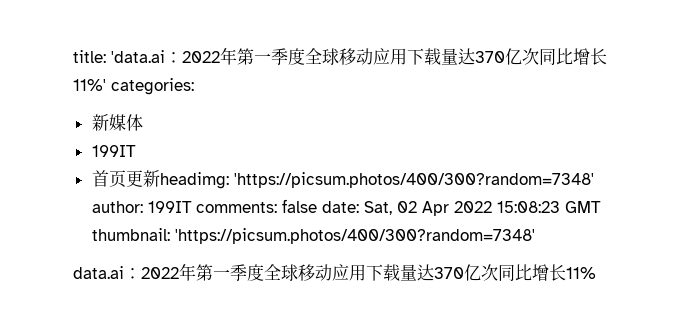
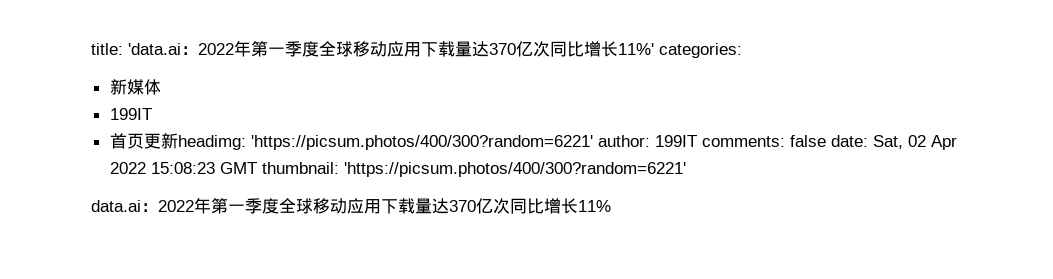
- 首页更新headimg: 'https://picsum.photos/400/300?random=7348' author: 199IT comments: false date: Sat, 02 Apr 2022 15:08:23 GMT thumbnail: 'https://picsum.photos/400/300?random=7348'
+ 首页更新headimg: 'https://picsum.photos/400/300?random=6221' author: 199IT comments: false date: Sat, 02 Apr 2022 15:08:23 GMT thumbnail: 'https://picsum.photos/400/300?random=6221'

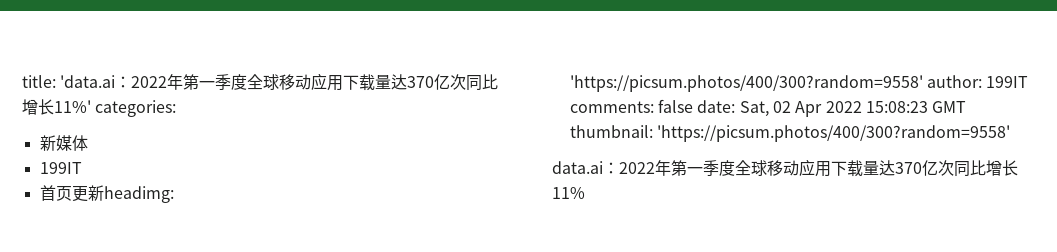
- 首页更新headimg: 'https://picsum.photos/400/300?random=6221' author: 199IT comments: false date: Sat, 02 Apr 2022 15:08:23 GMT thumbnail: 'https://picsum.photos/400/300?random=6221'
+ 首页更新headimg: 'https://picsum.photos/400/300?random=9558' author: 199IT comments: false date: Sat, 02 Apr 2022 15:08:23 GMT thumbnail: 'https://picsum.photos/400/300?random=9558'

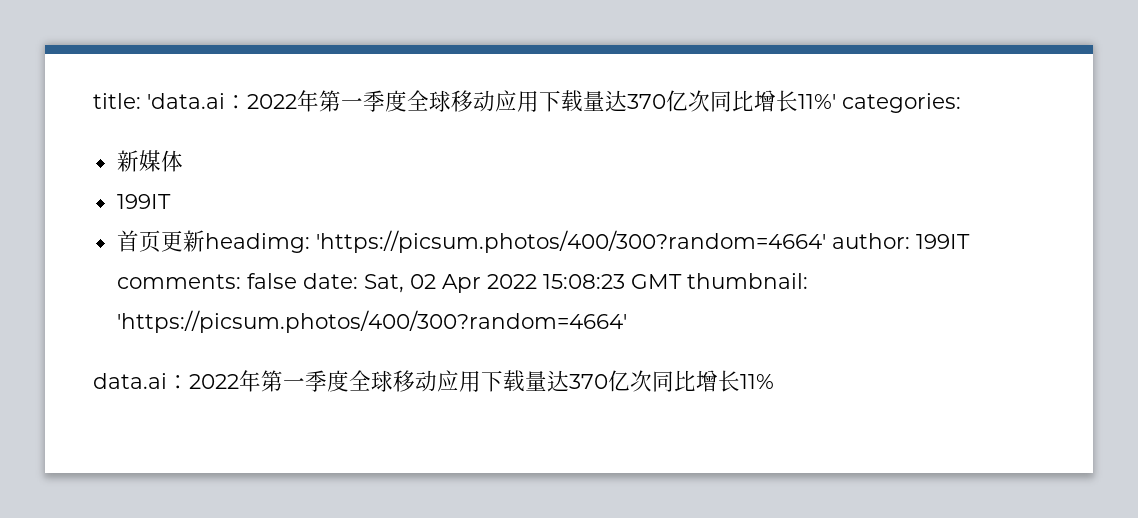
- 首页更新headimg: 'https://picsum.photos/400/300?random=9558' author: 199IT comments: false date: Sat, 02 Apr 2022 15:08:23 GMT thumbnail: 'https://picsum.photos/400/300?random=9558'
+ 首页更新headimg: 'https://picsum.photos/400/300?random=4664' author: 199IT comments: false date: Sat, 02 Apr 2022 15:08:23 GMT thumbnail: 'https://picsum.photos/400/300?random=4664'

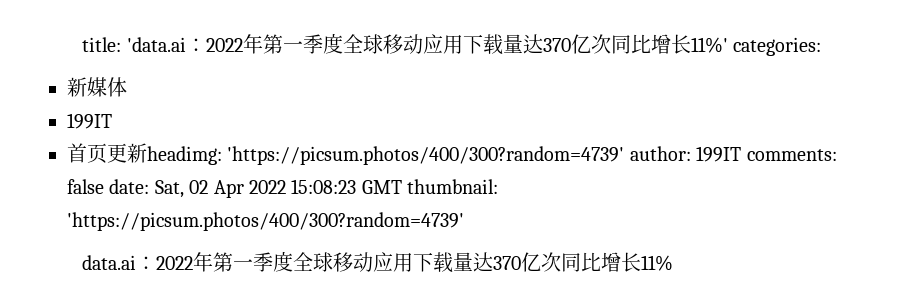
- 首页更新headimg: 'https://picsum.photos/400/300?random=4664' author: 199IT comments: false date: Sat, 02 Apr 2022 15:08:23 GMT thumbnail: 'https://picsum.photos/400/300?random=4664'
+ 首页更新headimg: 'https://picsum.photos/400/300?random=4739' author: 199IT comments: false date: Sat, 02 Apr 2022 15:08:23 GMT thumbnail: 'https://picsum.photos/400/300?random=4739'

